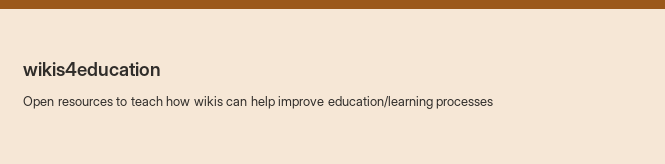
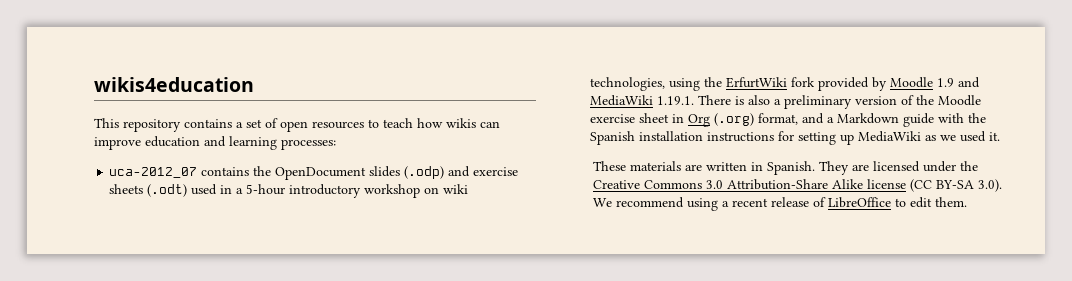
- Open resources to teach how wikis can help improve education/learning processes
+ This repository contains a set of open resources to teach how wikis can improve education and learning processes:
+ uca-2012_07 contains the OpenDocument slides (.odp) and exercise sheets (.odt) used in a 5-hour introductory workshop on wiki technologies, using the ErfurtWiki fork provided by Moodle 1.9 and MediaWiki 1.19.1. There is also a preliminary version of the Moodle exercise sheet in Org (.org) format, and a Markdown guide with the Spanish installation instructions for setting up MediaWiki as we used it.
+ These materials are written in Spanish. They are licensed under the Creative Commons 3.0 Attribution-Share Alike license (CC BY-SA 3.0). We recommend using a recent release of LibreOffice to edit them.

